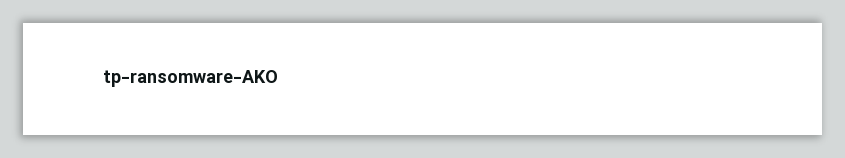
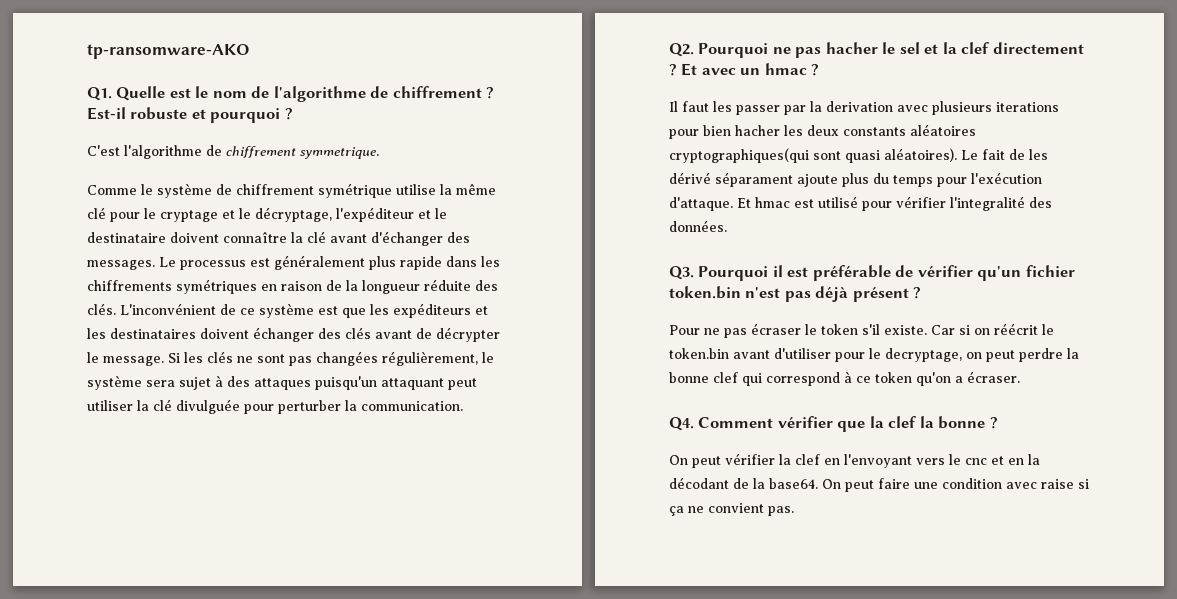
+ Q1. Quelle est le nom de l'algorithme de chiffrement ? Est-il robuste et pourquoi ?
+ C'est l'algorithme de chiffrement symmetrique.
+ Comme le système de chiffrement symétrique utilise la même clé pour le cryptage et le décryptage, l'expéditeur et le destinataire doivent connaître la clé avant d'échanger des messages. Le processus est généralement plus rapide dans les chiffrements symétriques en raison de la longueur réduite des clés. L'inconvénient de ce système est que les expéditeurs et les destinataires doivent échanger des clés avant de décrypter le message. Si les clés ne sont pas changées régulièrement, le système sera sujet à des attaques puisqu'un attaquant peut utiliser la clé divulguée pour perturber la communication.
+ Q2. Pourquoi ne pas hacher le sel et la clef directement ? Et avec un hmac ?
+ Il faut les passer par la derivation avec plusieurs iterations pour bien hacher les deux constants aléatoires cryptographiques(qui sont quasi aléatoires). Le fait de les dérivé séparament ajoute plus du temps pour l'exécution d'attaque. Et hmac est utilisé pour vérifier l'integralité des données.
+ Q3. Pourquoi il est préférable de vérifier qu'un fichier token.bin n'est pas déjà présent ?
+ Pour ne pas écraser le token s'il existe. Car si on réécrit le token.bin avant d'utiliser pour le decryptage, on peut perdre la bonne clef qui correspond à ce token qu'on a écraser.
+ Q4. Comment vérifier que la clef la bonne ?
+ On peut vérifier la clef en l'envoyant vers le cnc et en la décodant de la base64. On peut faire une condition avec raise si ça ne convient pas.

